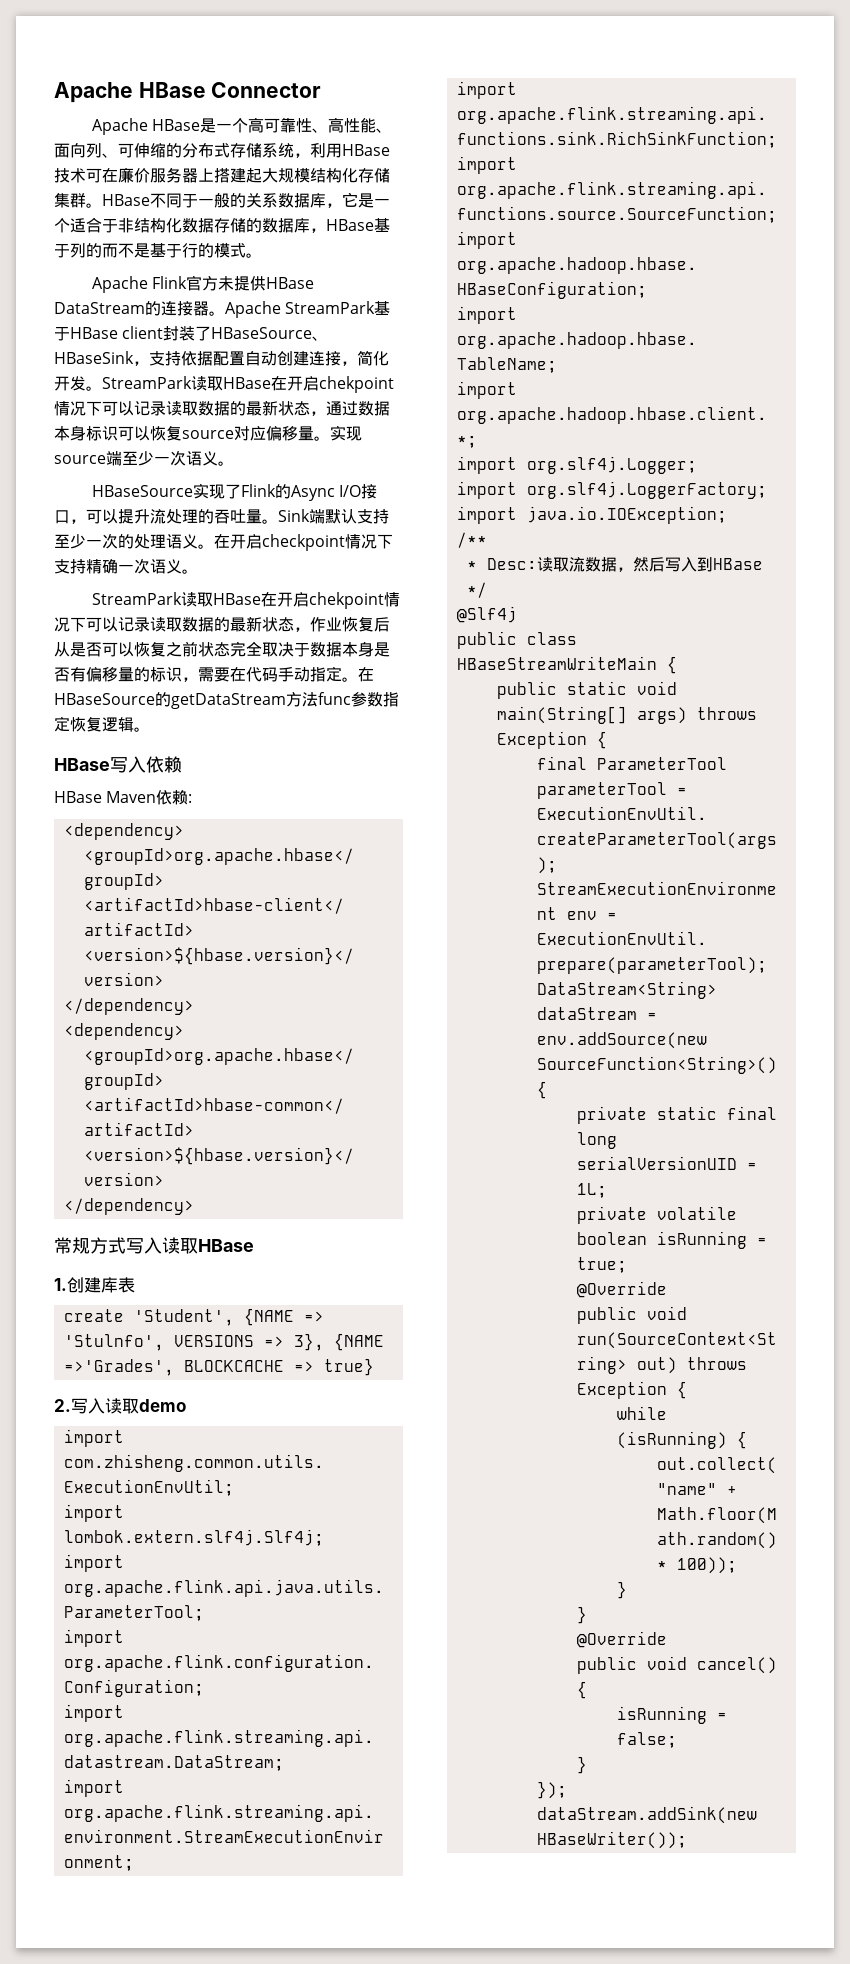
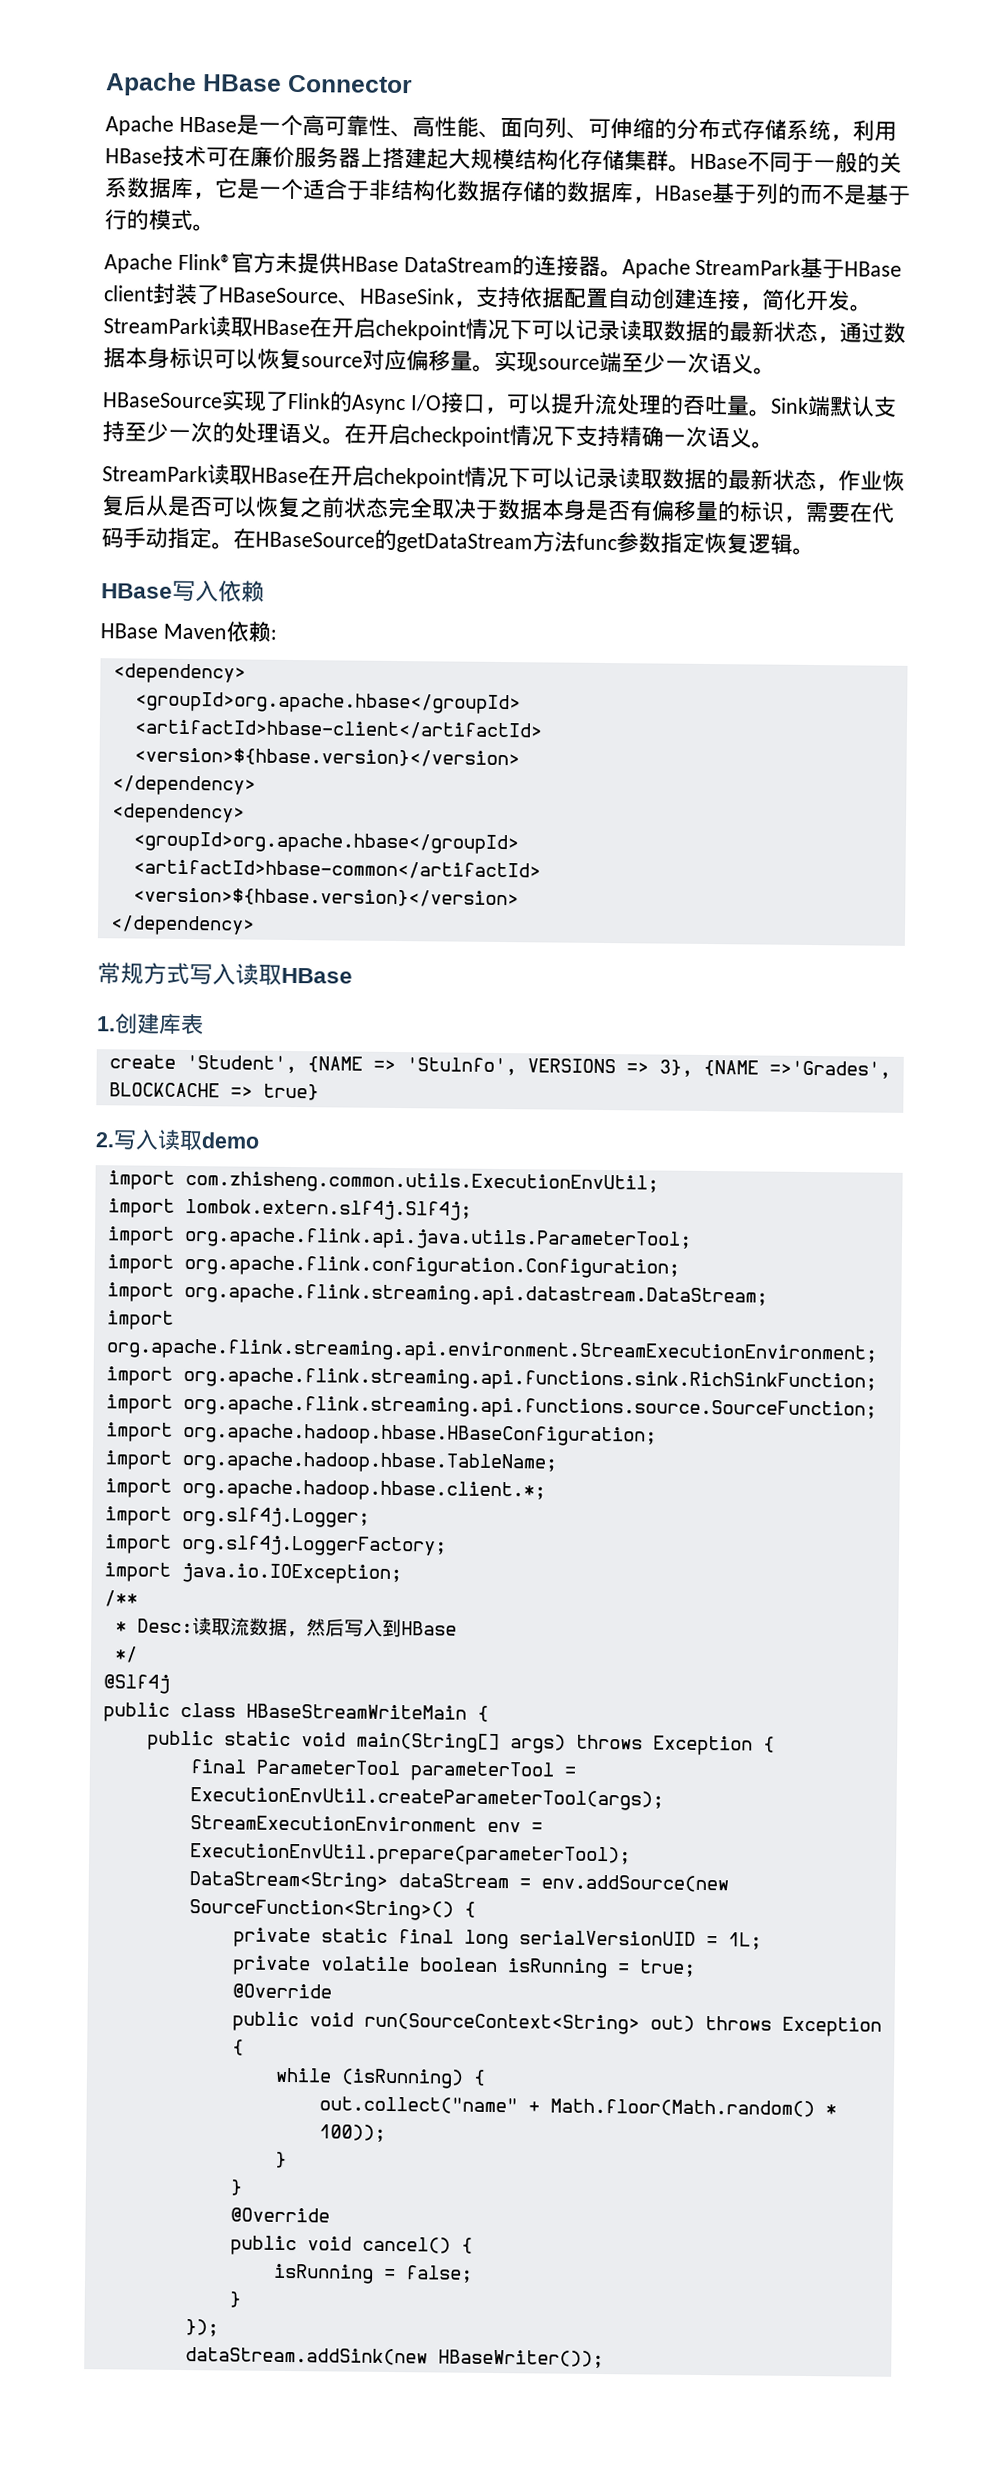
- Apache Flink官方未提供HBase DataStream的连接器。
+ Apache Flink®官方未提供HBase DataStream的连接器。

